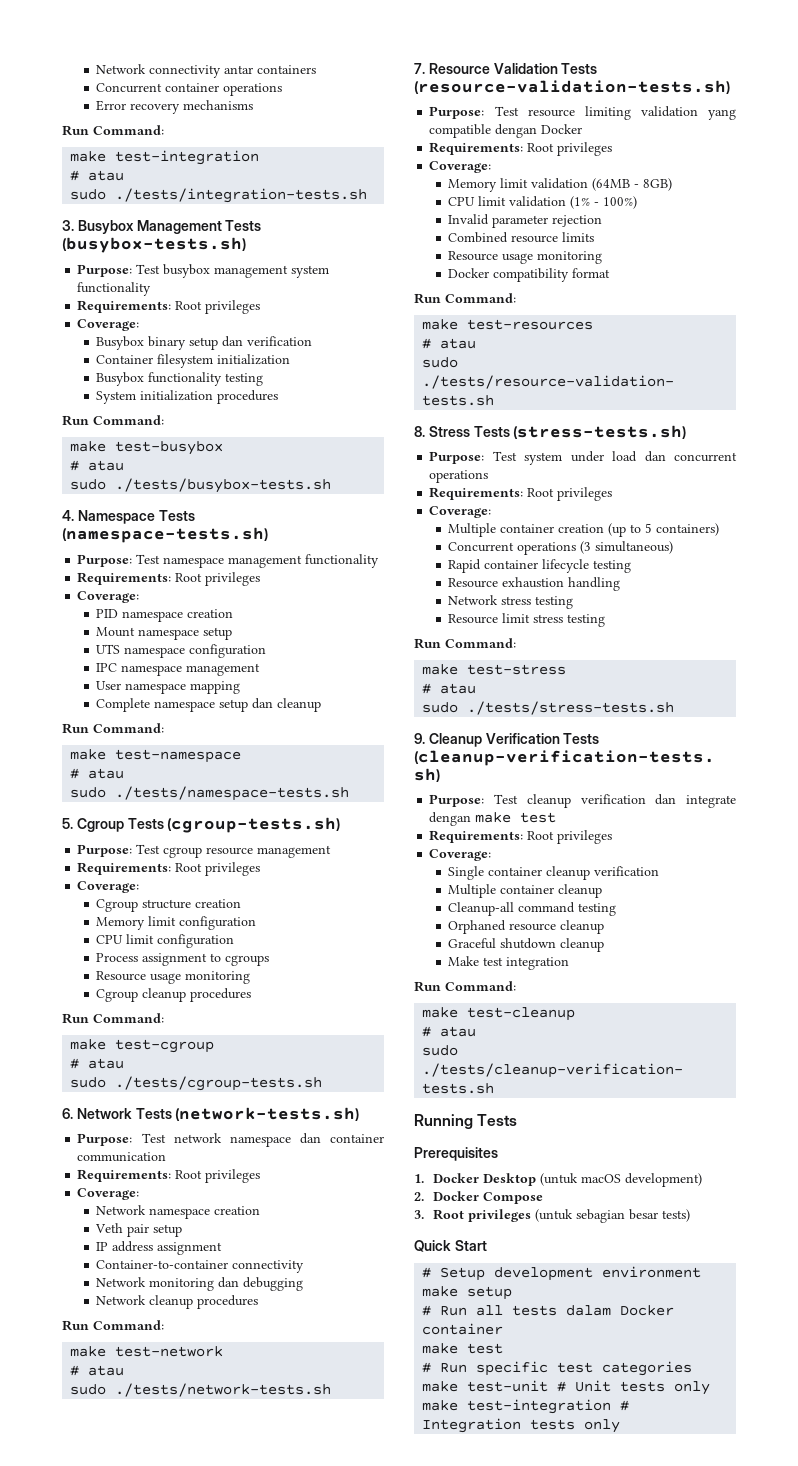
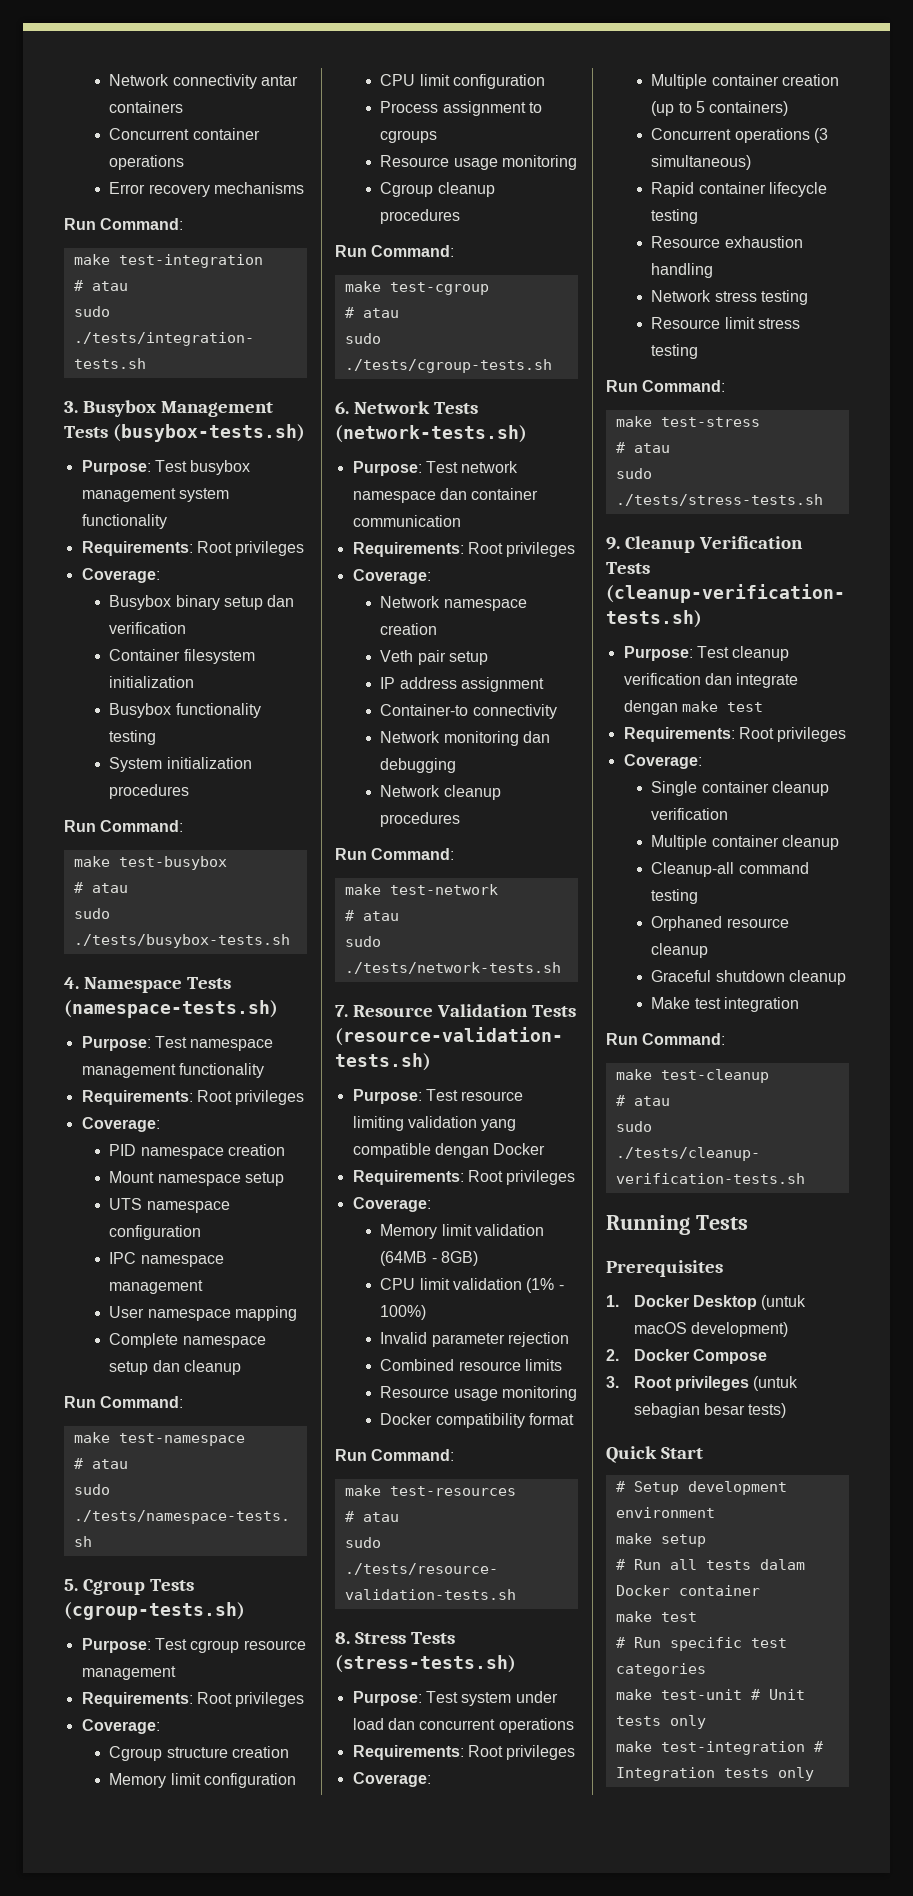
- Container-to-container connectivity
+ Container-to connectivity

